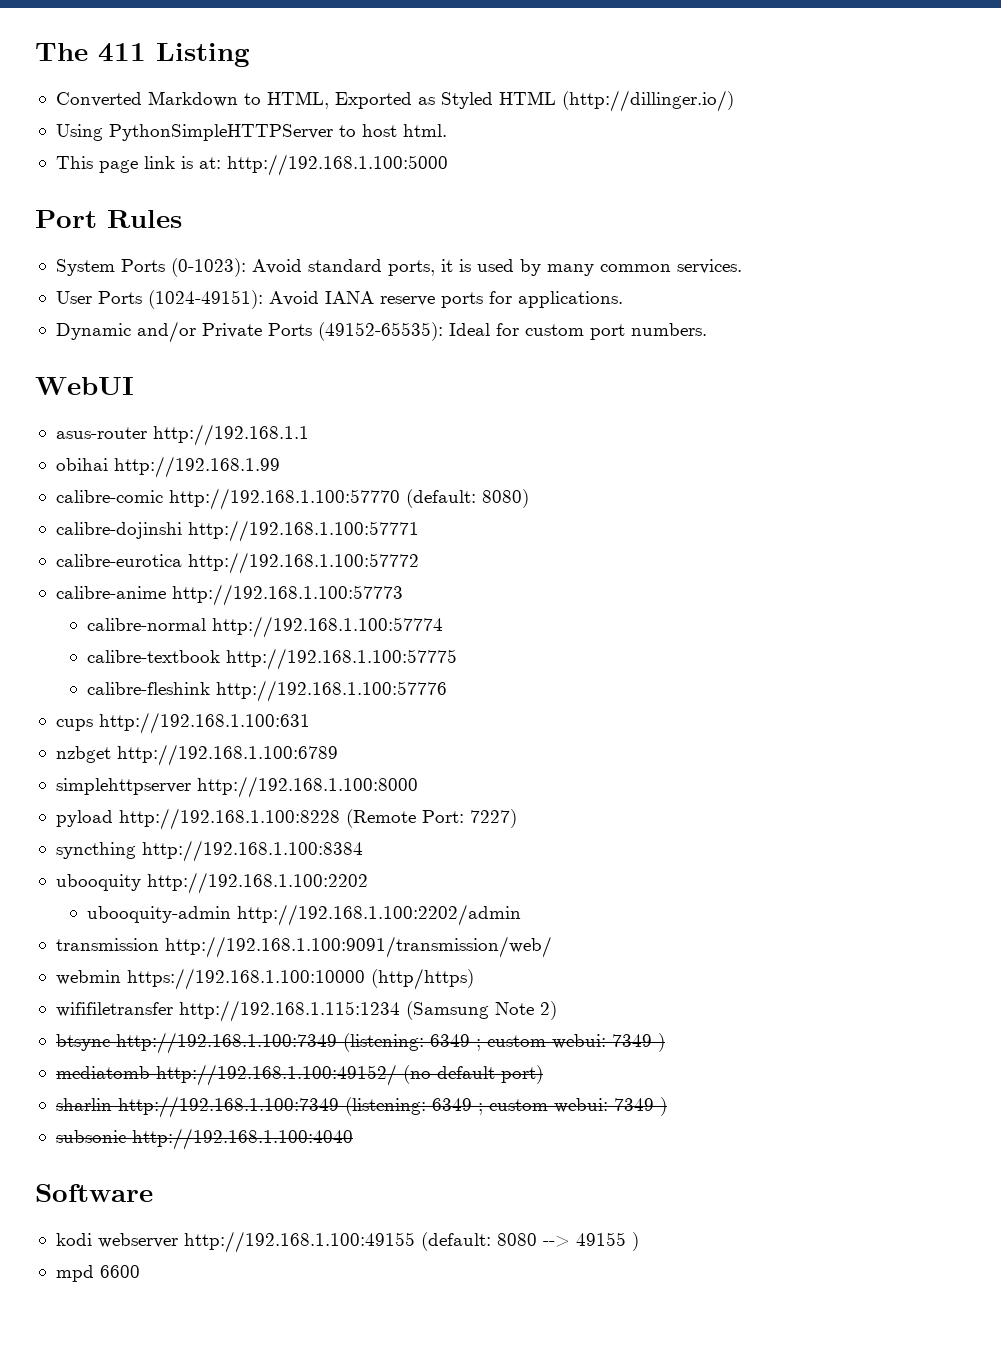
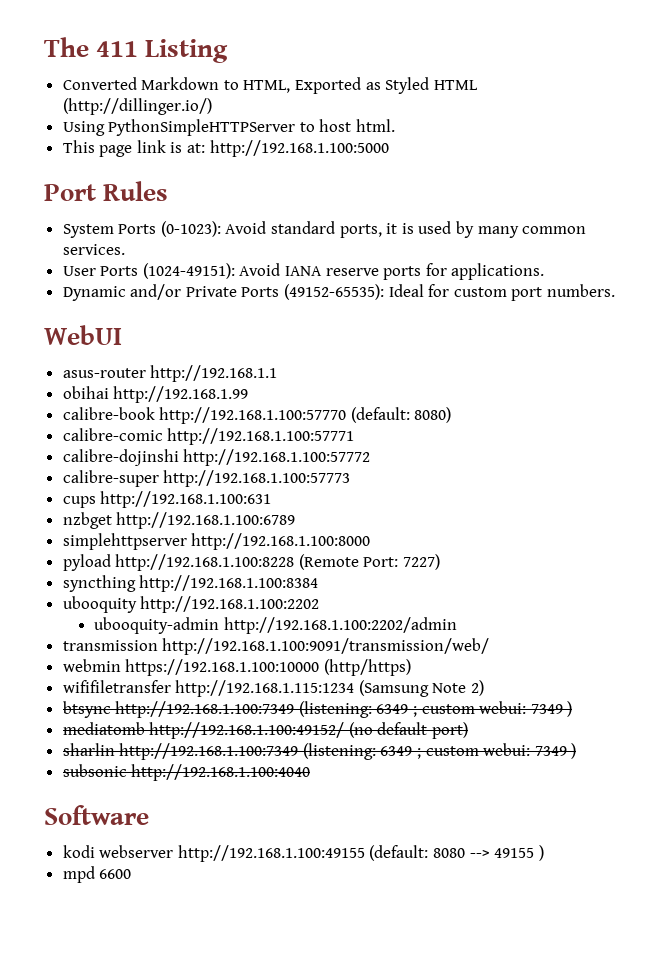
- calibre-comic http://192.168.1.100:57770 (default: 8080)
+ calibre-book http://192.168.1.100:57770 (default: 8080)
- calibre-dojinshi http://192.168.1.100:57771
+ calibre-comic http://192.168.1.100:57771
- calibre-eurotica http://192.168.1.100:57772
+ calibre-dojinshi http://192.168.1.100:57772
- calibre-anime http://192.168.1.100:57773
+ calibre-super http://192.168.1.100:57773
- calibre-normal http://192.168.1.100:57774
- calibre-textbook http://192.168.1.100:57775
- calibre-fleshink http://192.168.1.100:57776

